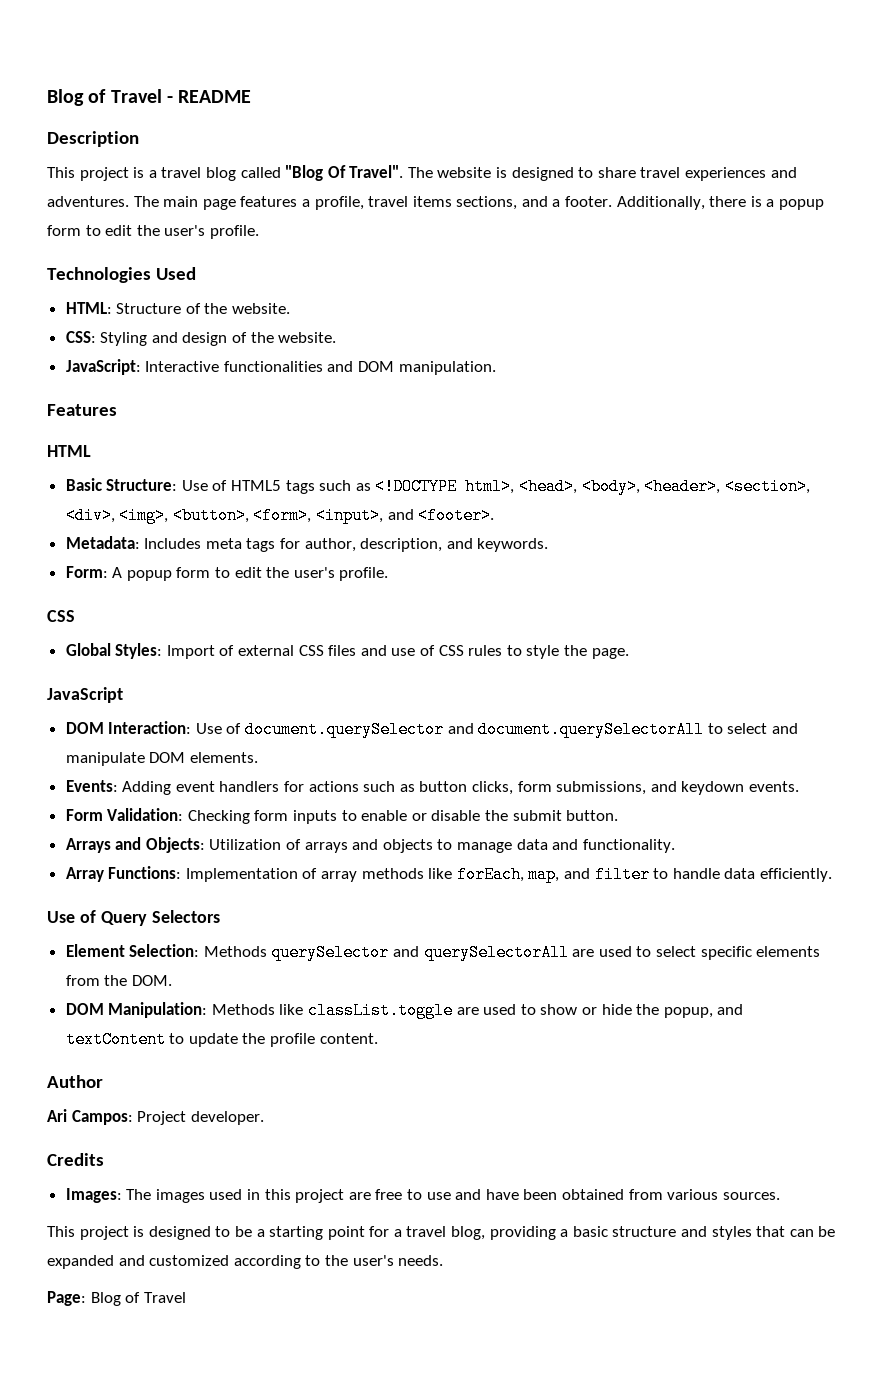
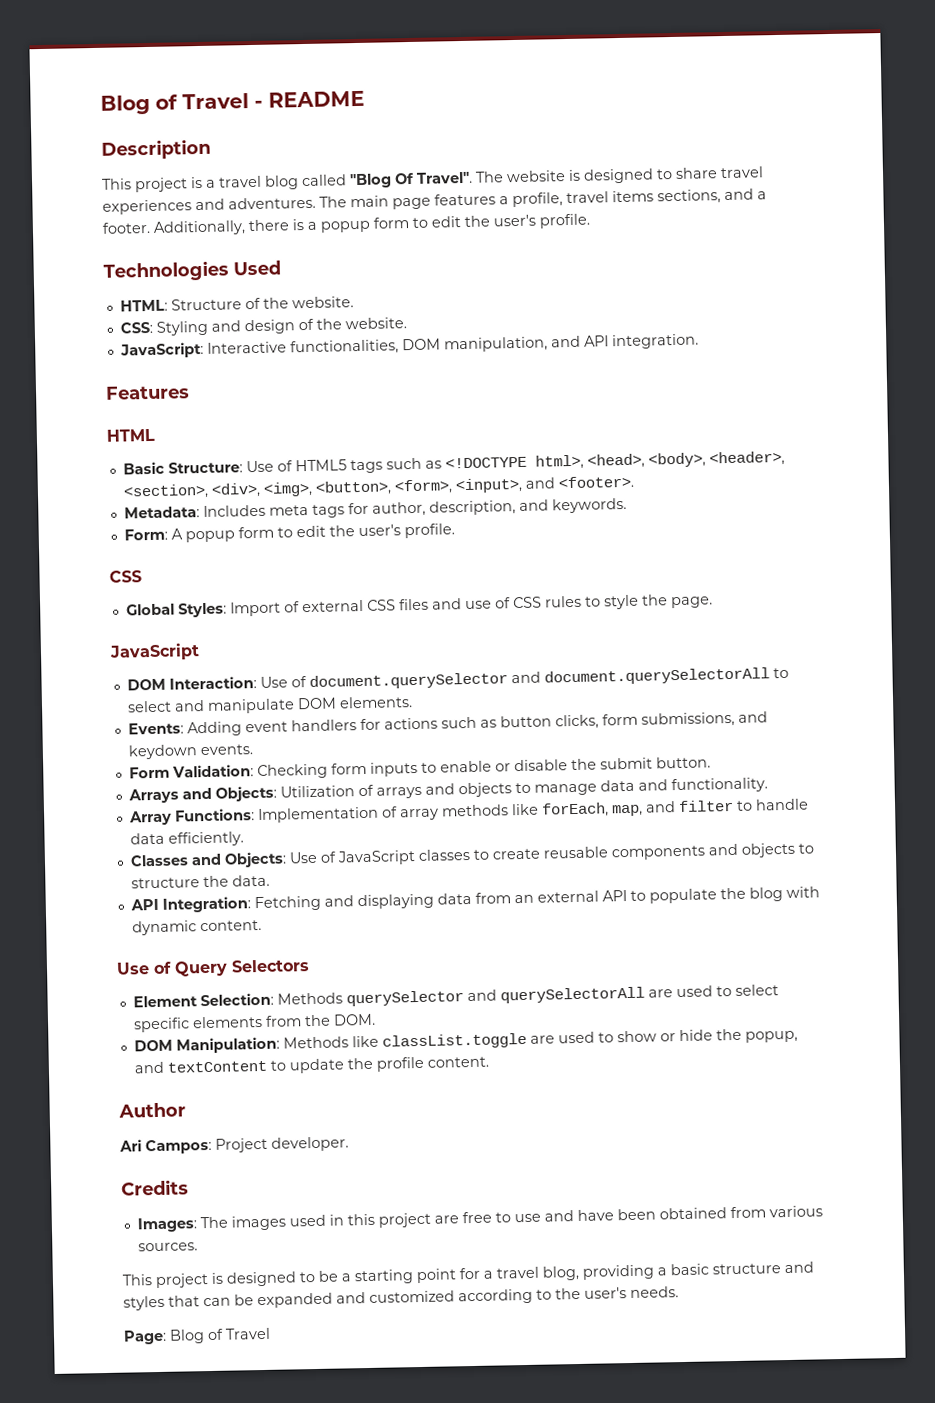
- JavaScript: Interactive functionalities and DOM manipulation.
+ JavaScript: Interactive functionalities, DOM manipulation, and API integration.
+ Classes and Objects: Use of JavaScript classes to create reusable components and objects to structure the data.
+ API Integration: Fetching and displaying data from an external API to populate the blog with dynamic content.

